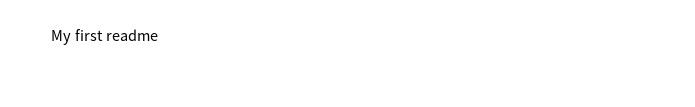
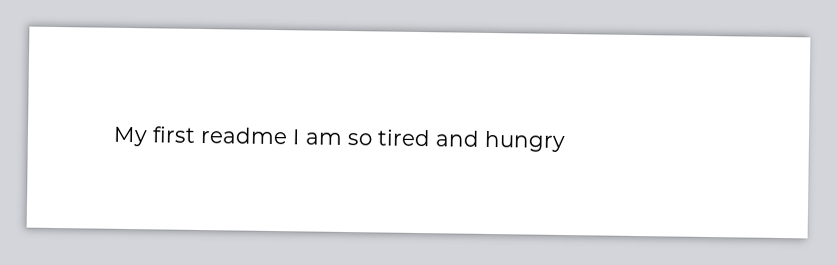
- My first readme
+ My first readme I am so tired and hungry

